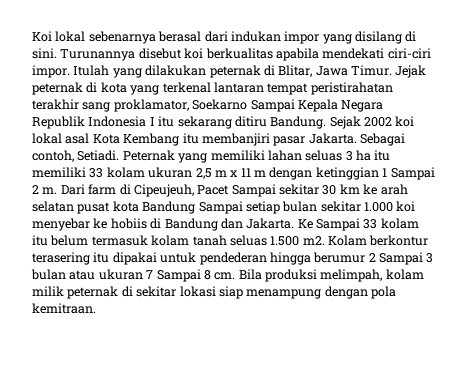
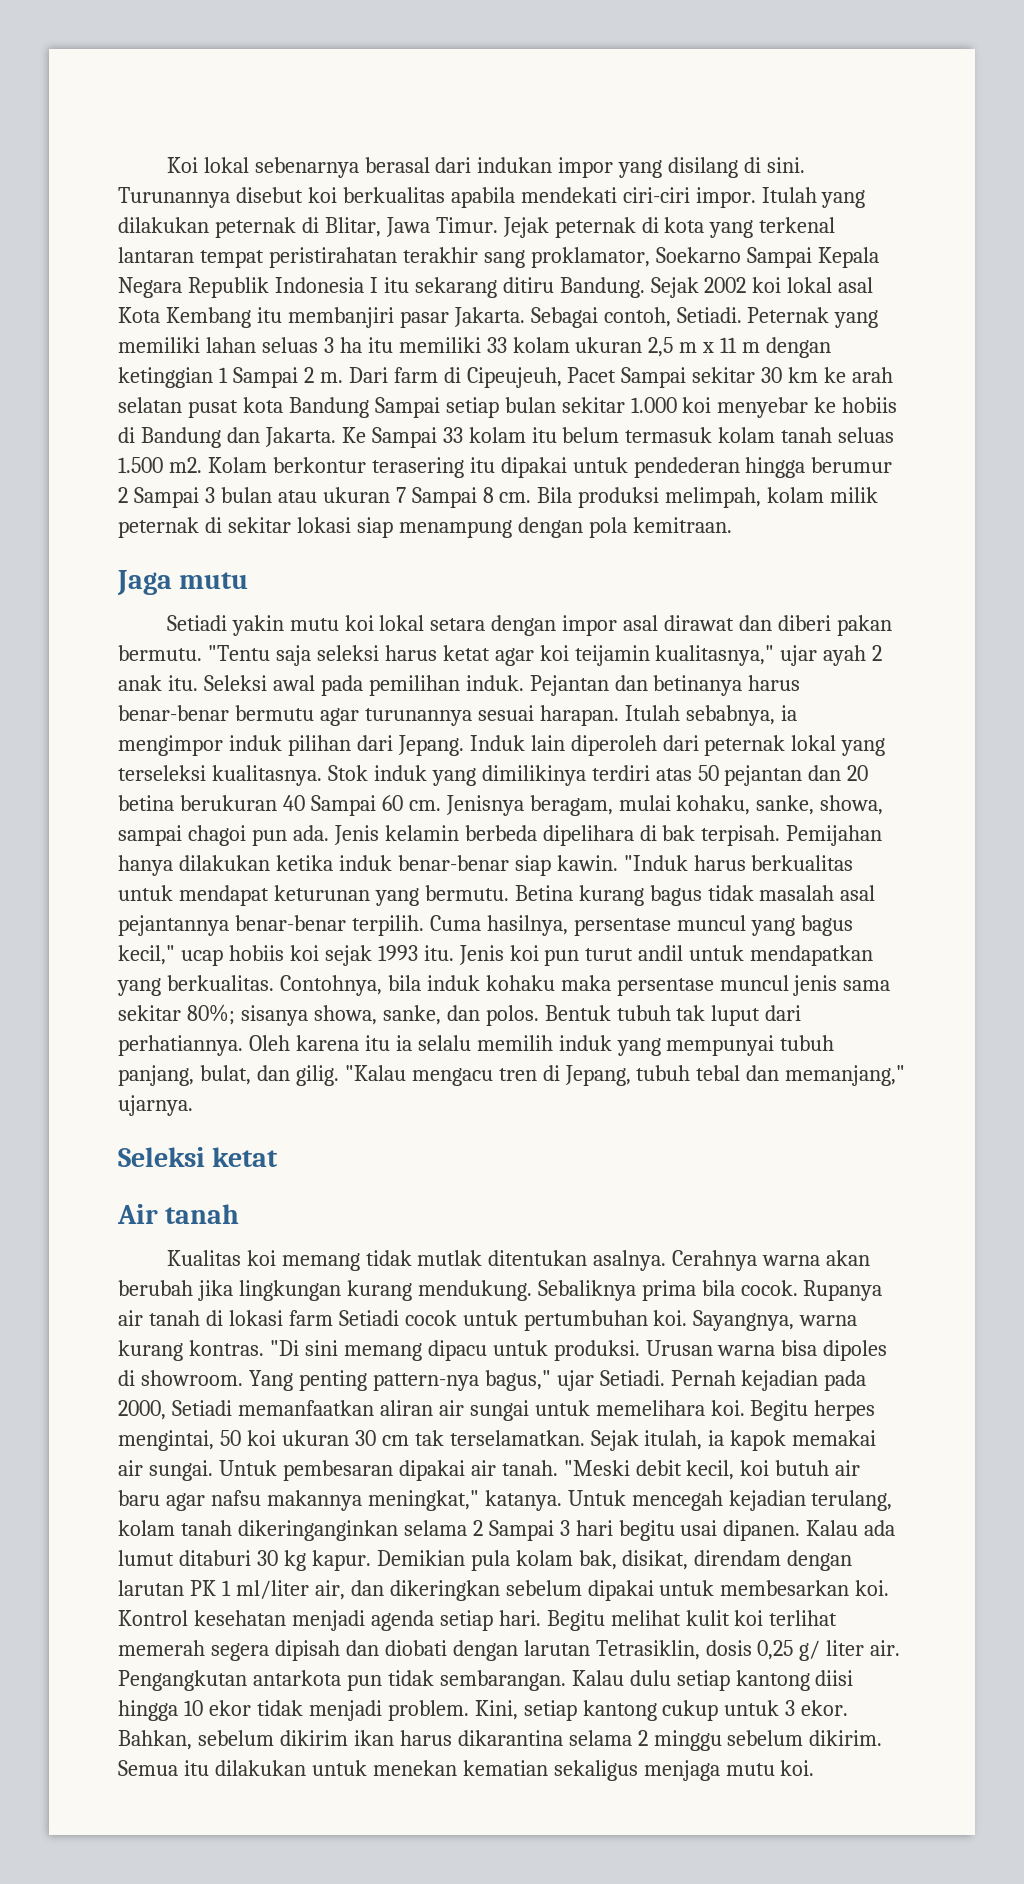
+ Jaga mutu
+ Setiadi yakin mutu koi lokal setara dengan impor asal dirawat dan diberi pakan bermutu. "Tentu saja seleksi harus ketat agar koi teijamin kualitasnya," ujar ayah 2 anak itu. Seleksi awal pada pemilihan induk. Pejantan dan betinanya harus benar-benar bermutu agar turunannya sesuai harapan. Itulah sebabnya, ia mengimpor induk pilihan dari Jepang. Induk lain diperoleh dari peternak lokal yang terseleksi kualitasnya. Stok induk yang dimilikinya terdiri atas 50 pejantan dan 20 betina berukuran 40 Sampai 60 cm. Jenisnya beragam, mulai kohaku, sanke, showa, sampai chagoi pun ada. Jenis kelamin berbeda dipelihara di bak terpisah. Pemijahan hanya dilakukan ketika induk benar-benar siap kawin. "Induk harus berkualitas untuk mendapat keturunan yang bermutu. Betina kurang bagus tidak masalah asal pejantannya benar-benar terpilih. Cuma hasilnya, persentase muncul yang bagus kecil," ucap hobiis koi sejak 1993 itu. Jenis koi pun turut andil untuk mendapatkan yang berkualitas. Contohnya, bila induk kohaku maka persentase muncul jenis sama sekitar 80%; sisanya showa, sanke, dan polos. Bentuk tubuh tak luput dari perhatiannya. Oleh karena itu ia selalu memilih induk yang mempunyai tubuh panjang, bulat, dan gilig. "Kalau mengacu tren di Jepang, tubuh tebal dan memanjang," ujarnya.
+ Seleksi ketat
+ Air tanah
+ Kualitas koi memang tidak mutlak ditentukan asalnya. Cerahnya warna akan berubah jika lingkungan kurang mendukung. Sebaliknya prima bila cocok. Rupanya air tanah di lokasi farm Setiadi cocok untuk pertumbuhan koi. Sayangnya, warna kurang kontras. "Di sini memang dipacu untuk produksi. Urusan warna bisa dipoles di showroom. Yang penting pattern-nya bagus," ujar Setiadi. Pernah kejadian pada 2000, Setiadi memanfaatkan aliran air sungai untuk memelihara koi. Begitu herpes mengintai, 50 koi ukuran 30 cm tak terselamatkan. Sejak itulah, ia kapok memakai air sungai. Untuk pembesaran dipakai air tanah. "Meski debit kecil, koi butuh air baru agar nafsu makannya meningkat," katanya. Untuk mencegah kejadian terulang, kolam tanah dikeringanginkan selama 2 Sampai 3 hari begitu usai dipanen. Kalau ada lumut ditaburi 30 kg kapur. Demikian pula kolam bak, disikat, direndam dengan larutan PK 1 ml/liter air, dan dikeringkan sebelum dipakai untuk membesarkan koi. Kontrol kesehatan menjadi agenda setiap hari. Begitu melihat kulit koi terlihat memerah segera dipisah dan diobati dengan larutan Tetrasiklin, dosis 0,25 g/ liter air. Pengangkutan antarkota pun tidak sembarangan. Kalau dulu setiap kantong diisi hingga 10 ekor tidak menjadi problem. Kini, setiap kantong cukup untuk 3 ekor. Bahkan, sebelum dikirim ikan harus dikarantina selama 2 minggu sebelum dikirim. Semua itu dilakukan untuk menekan kematian sekaligus menjaga mutu koi.

